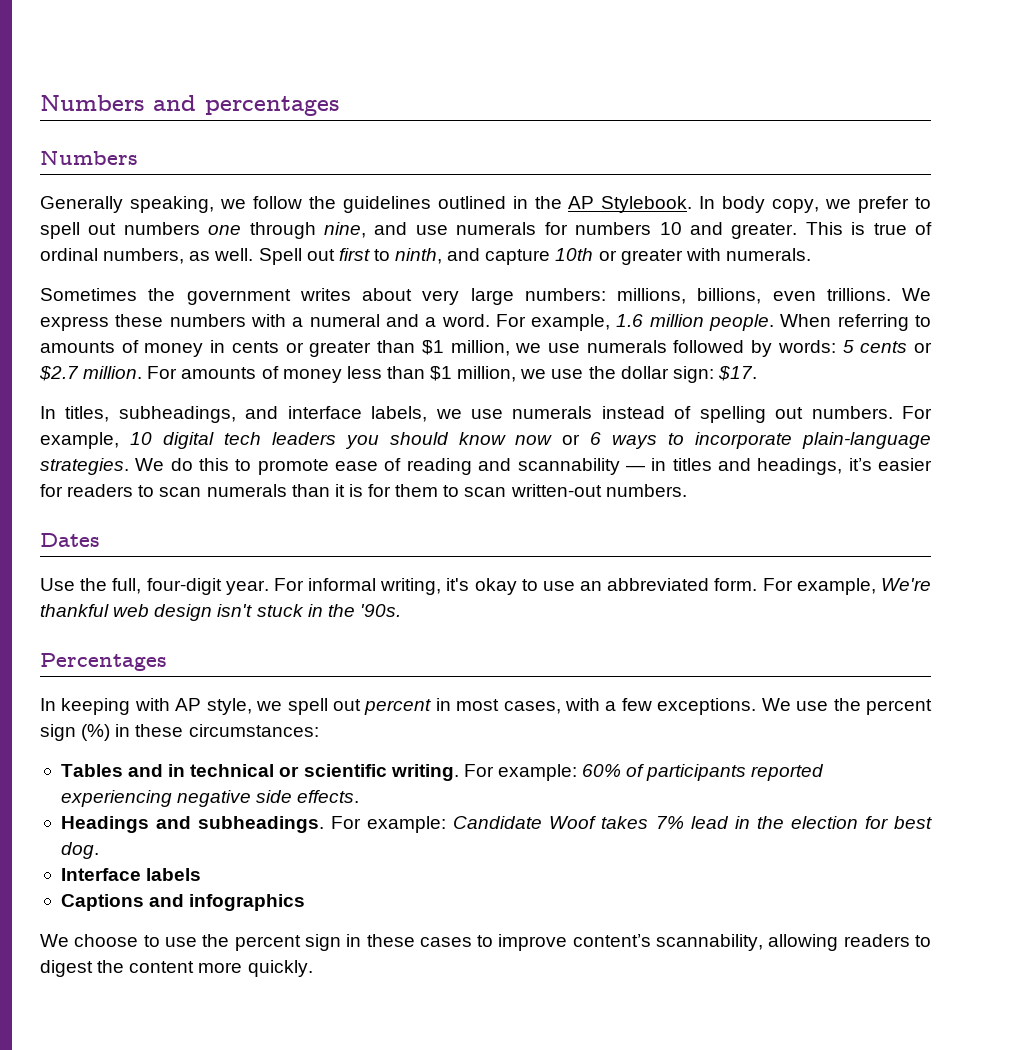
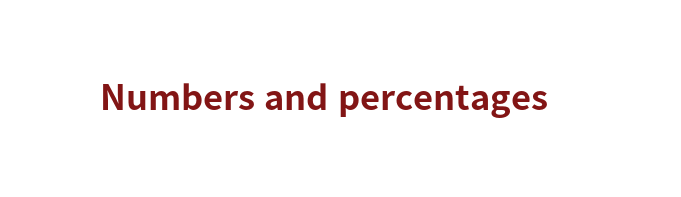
  Numbers and percentages
- Numbers
- Generally speaking, we follow the guidelines outlined in the AP Stylebook. In body copy, we prefer to spell out numbers one through nine, and use numerals for numbers 10 and greater. This is true of ordinal numbers, as well. Spell out first to ninth, and capture 10th or greater with numerals.
- Sometimes the government writes about very large numbers: millions, billions, even trillions. We express these numbers with a numeral and a word. For example, 1.6 million people. When referring to amounts of money in cents or greater than $1 million, we use numerals followed by words: 5 cents or $2.7 million. For amounts of money less than $1 million, we use the dollar sign: $17.
- In titles, subheadings, and interface labels, we use numerals instead of spelling out numbers. For example, 10 digital tech leaders you should know now or 6 ways to incorporate plain-language strategies. We do this to promote ease of reading and scannability — in titles and headings, it’s easier for readers to scan numerals than it is for them to scan written-out numbers.
- Dates
- Use the full, four-digit year. For informal writing, it's okay to use an abbreviated form. For example, We're thankful web design isn't stuck in the '90s.
- Percentages
- In keeping with AP style, we spell out percent in most cases, with a few exceptions. We use the percent sign (%) in these circumstances:
- Tables and in technical or scientific writing. For example: 60% of participants reported experiencing negative side effects.
- Headings and subheadings. For example: Candidate Woof takes 7% lead in the election for best dog.
- Interface labels
- Captions and infographics
- We choose to use the percent sign in these cases to improve content’s scannability, allowing readers to digest the content more quickly.

